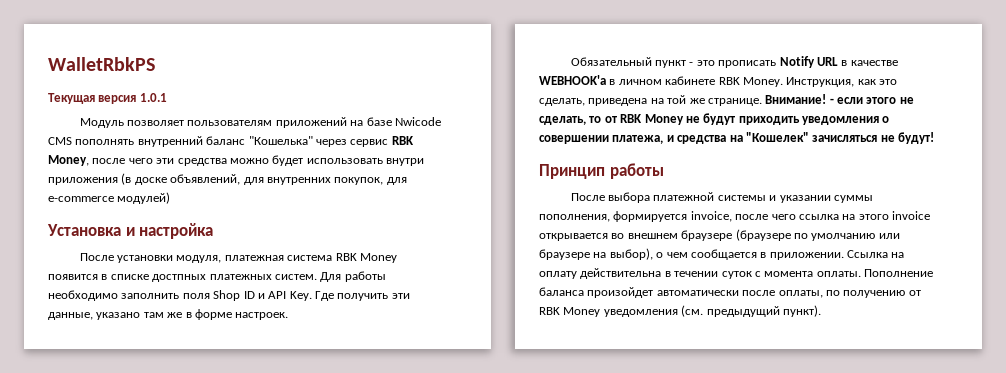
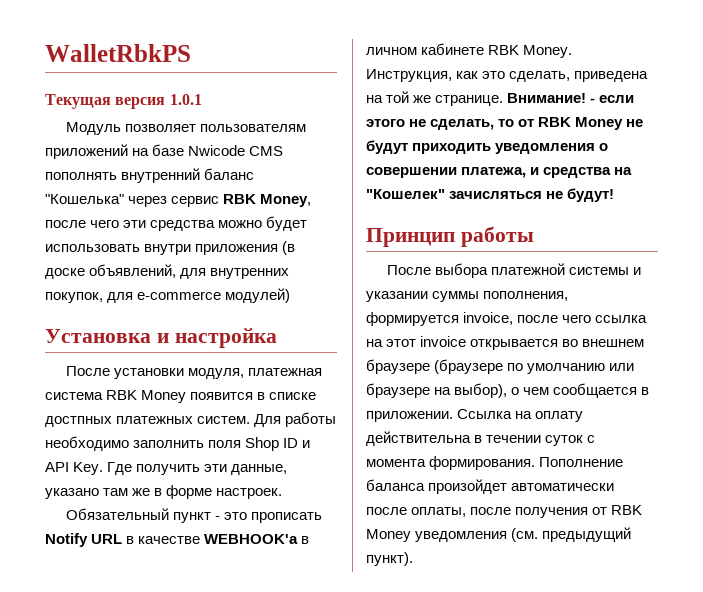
- После выбора платежной системы и указании суммы пополнения, формируется invoice, после чего ссылка на этого invoice открывается во внешнем браузере (браузере по умолчанию или браузере на выбор), о чем сообщается в приложении.
+ После выбора платежной системы и указании суммы пополнения, формируется invoice, после чего ссылка на этот invoice открывается во внешнем браузере (браузере по умолчанию или браузере на выбор), о чем сообщается в приложении.
- Ссылка на оплату действительна в течении суток с момента оплаты.
+ Ссылка на оплату действительна в течении суток с момента формирования.
- Пополнение баланса произойдет автоматически после оплаты, по получению от RBK Money уведомления (см. предыдущий пункт).
+ Пополнение баланса произойдет автоматически после оплаты, после получения от RBK Money уведомления (см. предыдущий пункт).

